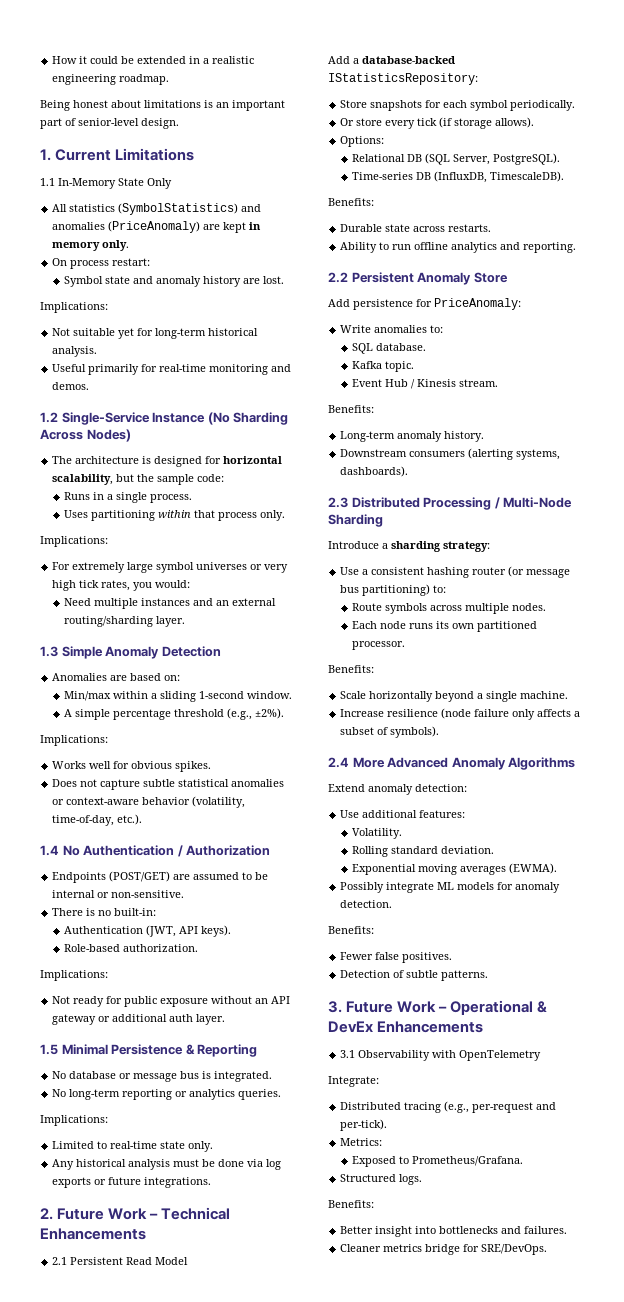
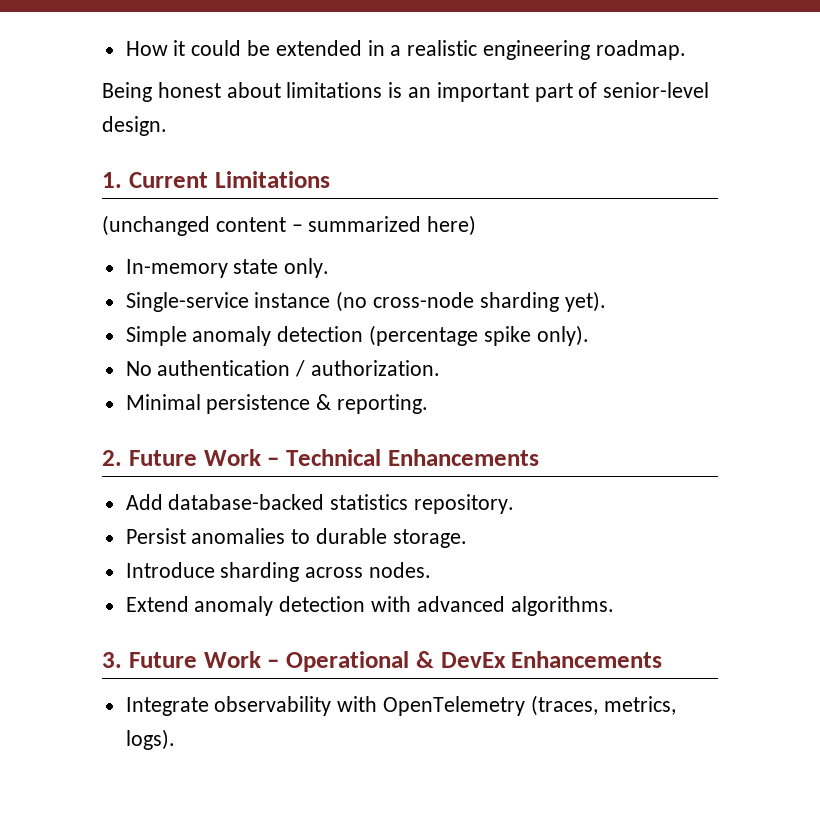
- 1.1 In-Memory State Only
- All statistics (SymbolStatistics) and anomalies (PriceAnomaly) are kept in memory only.
- On process restart:
- Symbol state and anomaly history are lost.
- Implications:
- Not suitable yet for long-term historical analysis.
- Useful primarily for real-time monitoring and demos.
- 1.2 Single-Service Instance (No Sharding Across Nodes)
- The architecture is designed for horizontal scalability, but the sample code:
- Runs in a single process.
- Uses partitioning within that process only.
- Implications:
- For extremely large symbol universes or very high tick rates, you would:
- Need multiple instances and an external routing/sharding layer.
- 1.3 Simple Anomaly Detection
- Anomalies are based on:
- Min/max within a sliding 1-second window.
- A simple percentage threshold (e.g., ±2%).
- Implications:
- Works well for obvious spikes.
- Does not capture subtle statistical anomalies or context-aware behavior (volatility, time-of-day, etc.).
- 1.4 No Authentication / Authorization
- Endpoints (POST/GET) are assumed to be internal or non-sensitive.
- There is no built-in:
- Authentication (JWT, API keys).
- Role-based authorization.
- Implications:
- Not ready for public exposure without an API gateway or additional auth layer.
- 1.5 Minimal Persistence & Reporting
- No database or message bus is integrated.
- No long-term reporting or analytics queries.
- Implications:
- Limited to real-time state only.
- Any historical analysis must be done via log exports or future integrations.
+ (unchanged content – summarized here)
+ In-memory state only.
+ Single-service instance (no cross-node sharding yet).
+ Simple anomaly detection (percentage spike only).
+ No authentication / authorization.
+ Minimal persistence & reporting.
- 2.1 Persistent Read Model
- Add a database-backed IStatisticsRepository:
- Store snapshots for each symbol periodically.
- Or store every tick (if storage allows).
- Options:
- Relational DB (SQL Server, PostgreSQL).
- Time-series DB (InfluxDB, TimescaleDB).
- Benefits:
- Durable state across restarts.
- Ability to run offline analytics and reporting.
- 2.2 Persistent Anomaly Store
- Add persistence for PriceAnomaly:
- Write anomalies to:
- SQL database.
- Kafka topic.
- Event Hub / Kinesis stream.
- Benefits:
- Long-term anomaly history.
- Downstream consumers (alerting systems, dashboards).
- 2.3 Distributed Processing / Multi-Node Sharding
- Introduce a sharding strategy:
- Use a consistent hashing router (or message bus partitioning) to:
- Route symbols across multiple nodes.
- Each node runs its own partitioned processor.
- Benefits:
- Scale horizontally beyond a single machine.
- Increase resilience (node failure only affects a subset of symbols).
- 2.4 More Advanced Anomaly Algorithms
- Extend anomaly detection:
- Use additional features:
- Volatility.
- Rolling standard deviation.
- Exponential moving averages (EWMA).
- Possibly integrate ML models for anomaly detection.
- Benefits:
- Fewer false positives.
- Detection of subtle patterns.
+ Add database-backed statistics repository.
+ Persist anomalies to durable storage.
+ Introduce sharding across nodes.
+ Extend anomaly detection with advanced algorithms.
- 3.1 Observability with OpenTelemetry
- Integrate:
- Distributed tracing (e.g., per-request and per-tick).
- Metrics:
- Exposed to Prometheus/Grafana.
- Structured logs.
- Benefits:
- Better insight into bottlenecks and failures.
- Cleaner metrics bridge for SRE/DevOps.
+ Integrate observability with OpenTelemetry (traces, metrics, logs).

